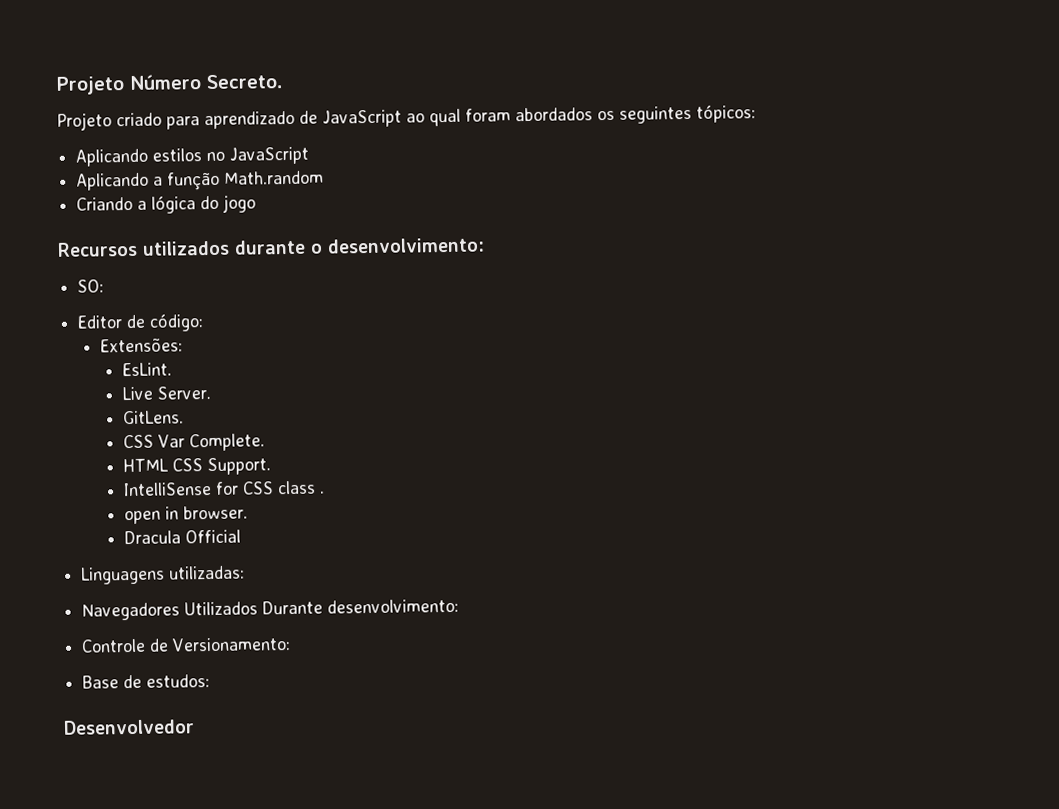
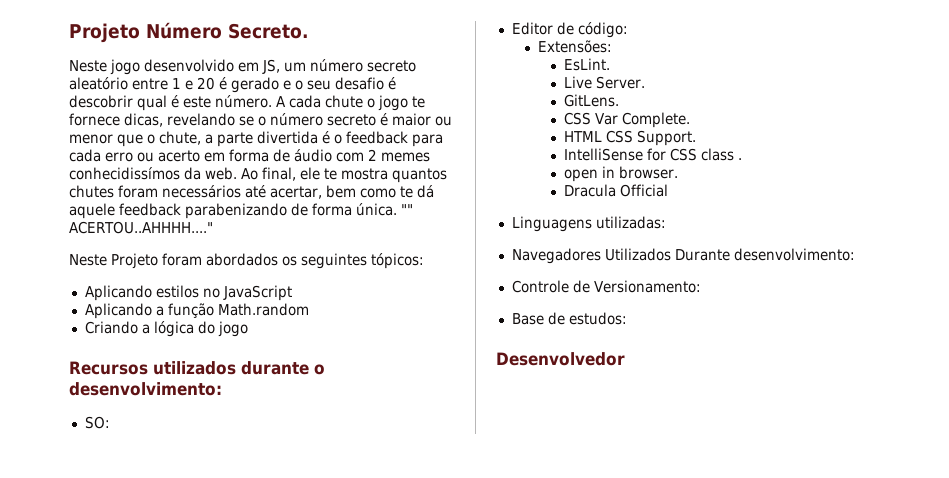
- Projeto criado para aprendizado de JavaScript ao qual foram abordados os seguintes tópicos:
+ Neste jogo desenvolvido em JS, um número secreto aleatório entre 1 e 20 é gerado e o seu desafio é descobrir qual é este número. A cada chute o jogo te fornece dicas, revelando se o número secreto é maior ou menor que o chute, a parte divertida é o feedback para cada erro ou acerto em forma de áudio com 2 memes conhecidissímos da web. Ao final, ele te mostra quantos chutes foram necessários até acertar, bem como te dá aquele feedback parabenizando de forma única. "" ACERTOU..AHHHH...."
+ Neste Projeto foram abordados os seguintes tópicos:

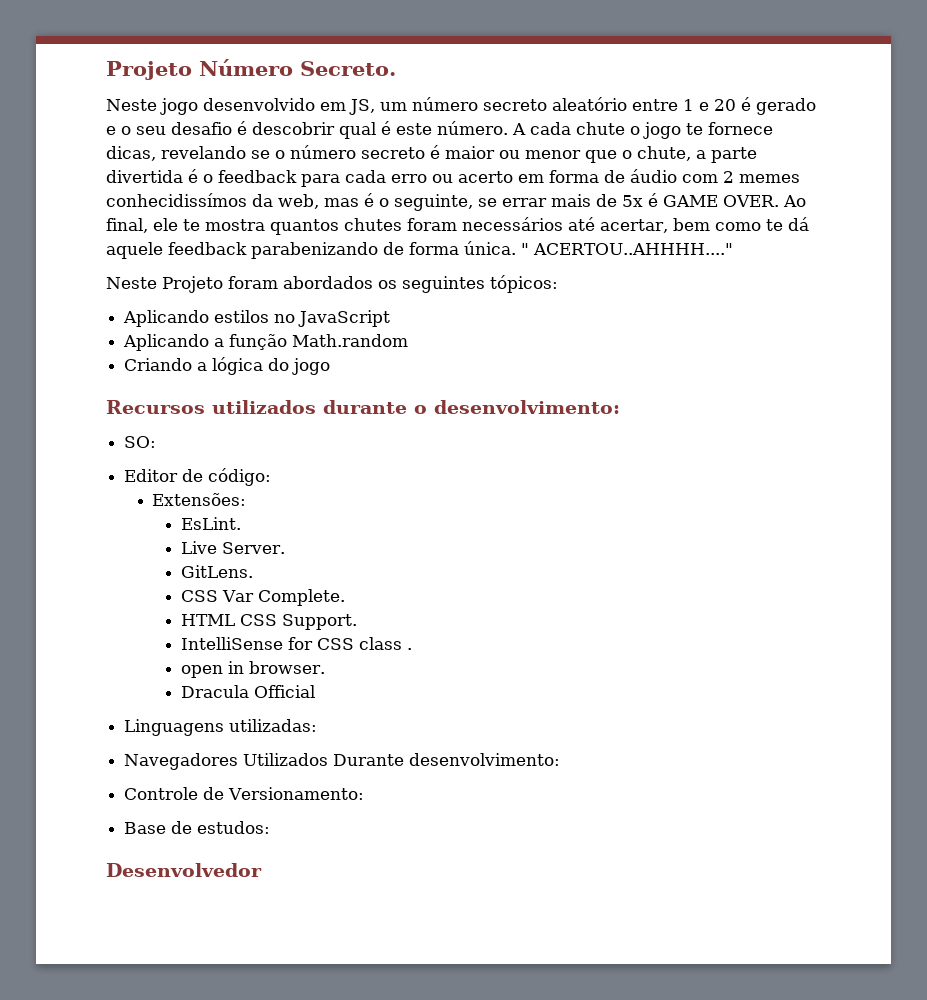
- A cada chute o jogo te fornece dicas, revelando se o número secreto é maior ou menor que o chute, a parte divertida é o feedback para cada erro ou acerto em forma de áudio com 2 memes conhecidissímos da web.
+ A cada chute o jogo te fornece dicas, revelando se o número secreto é maior ou menor que o chute, a parte divertida é o feedback para cada erro ou acerto em forma de áudio com 2 memes conhecidissímos da web, mas é o seguinte, se errar mais de 5x é GAME OVER.
- "" ACERTOU..AHHHH...."
+ " ACERTOU..AHHHH...."

